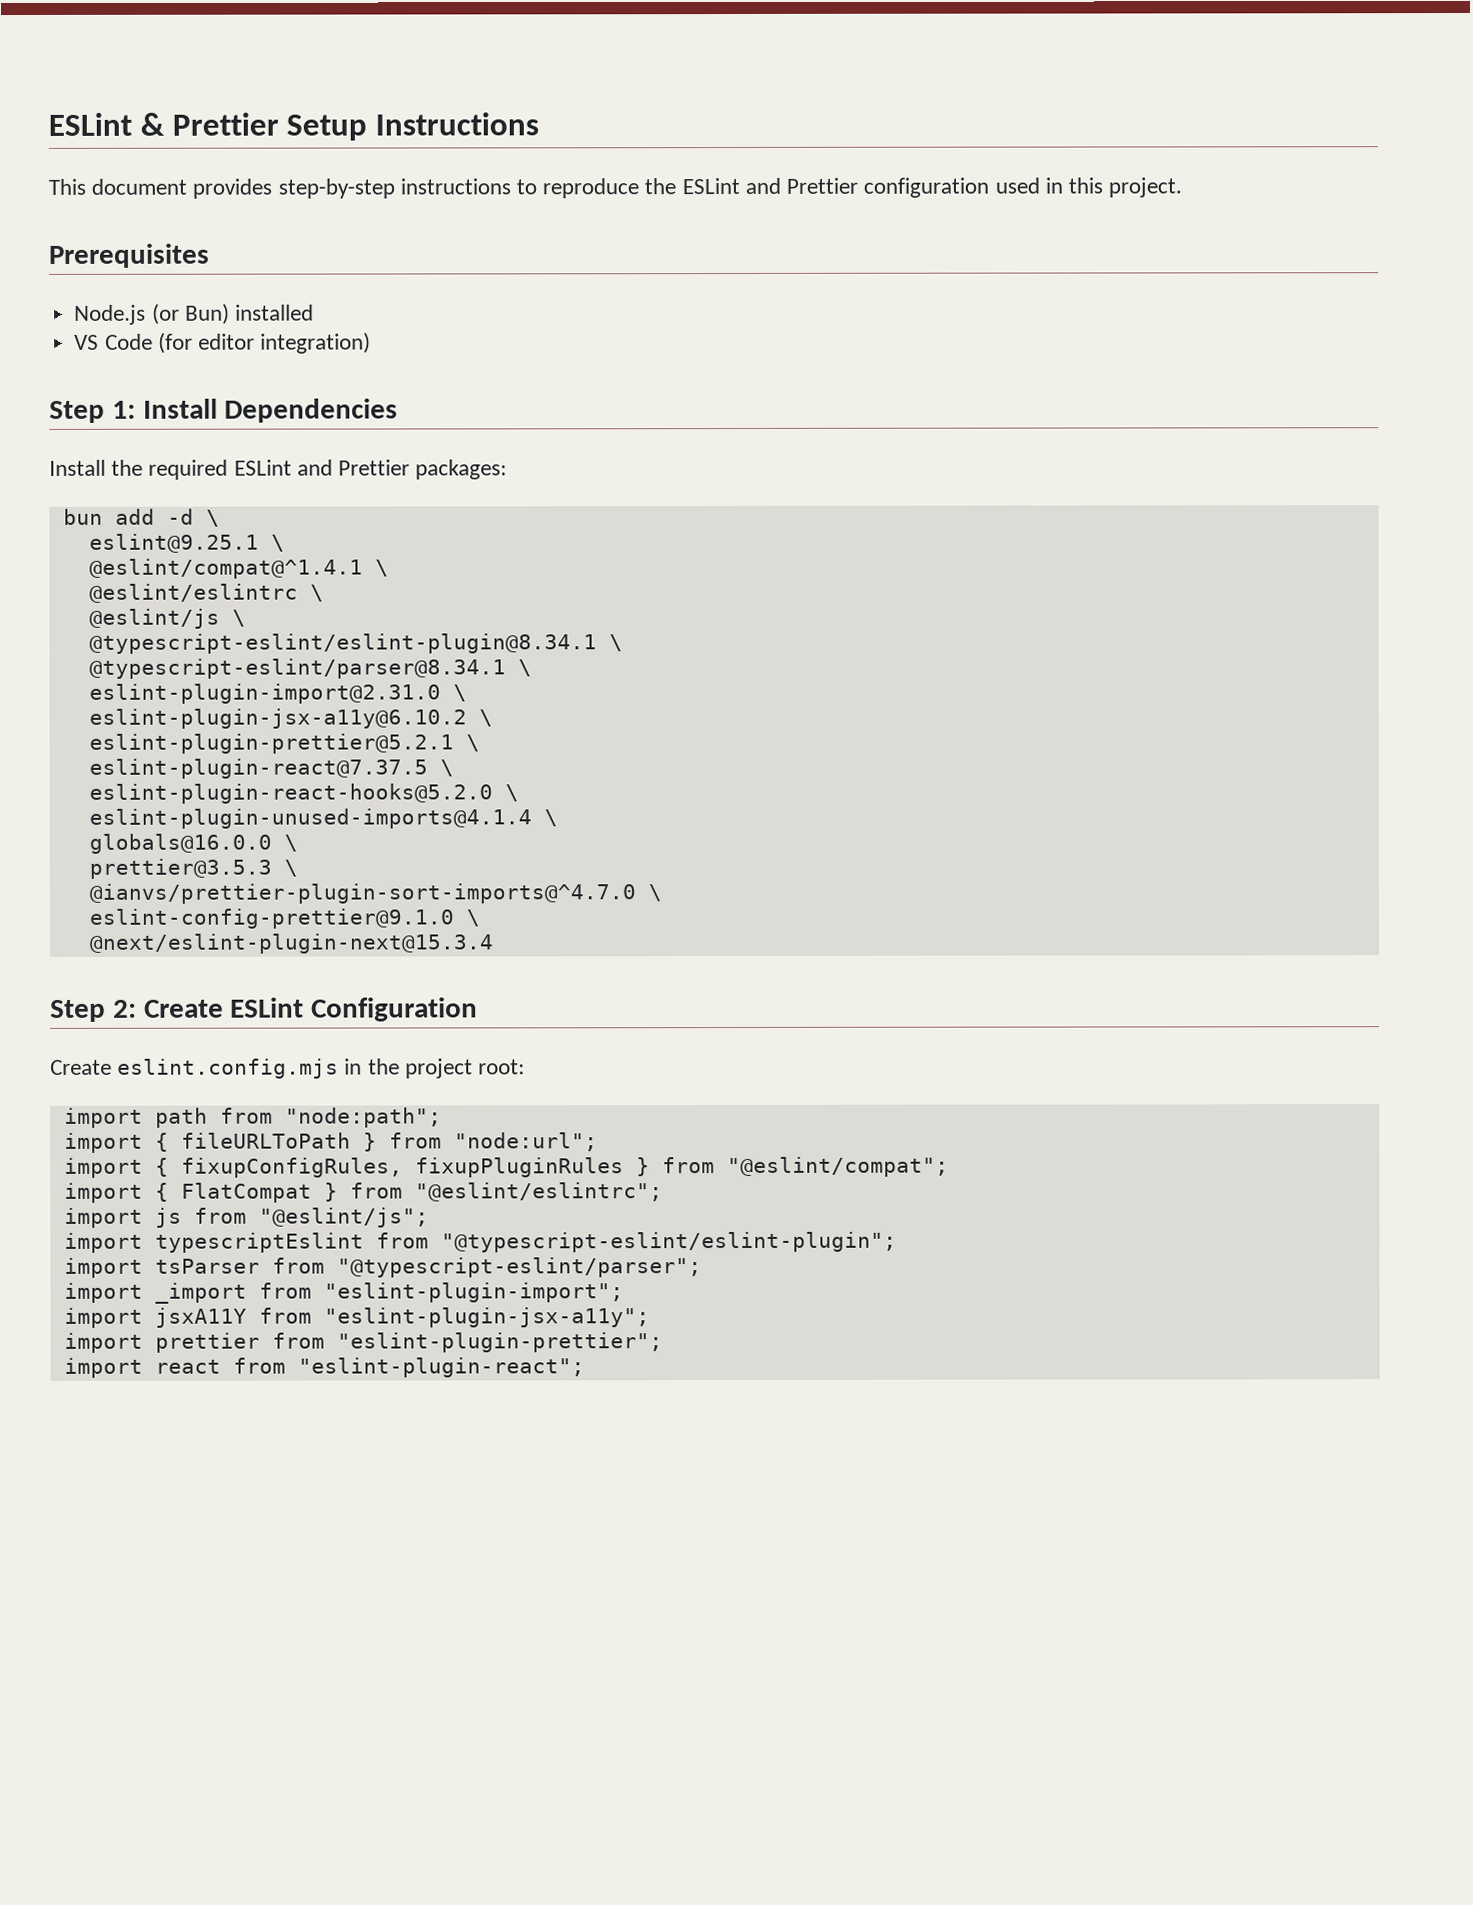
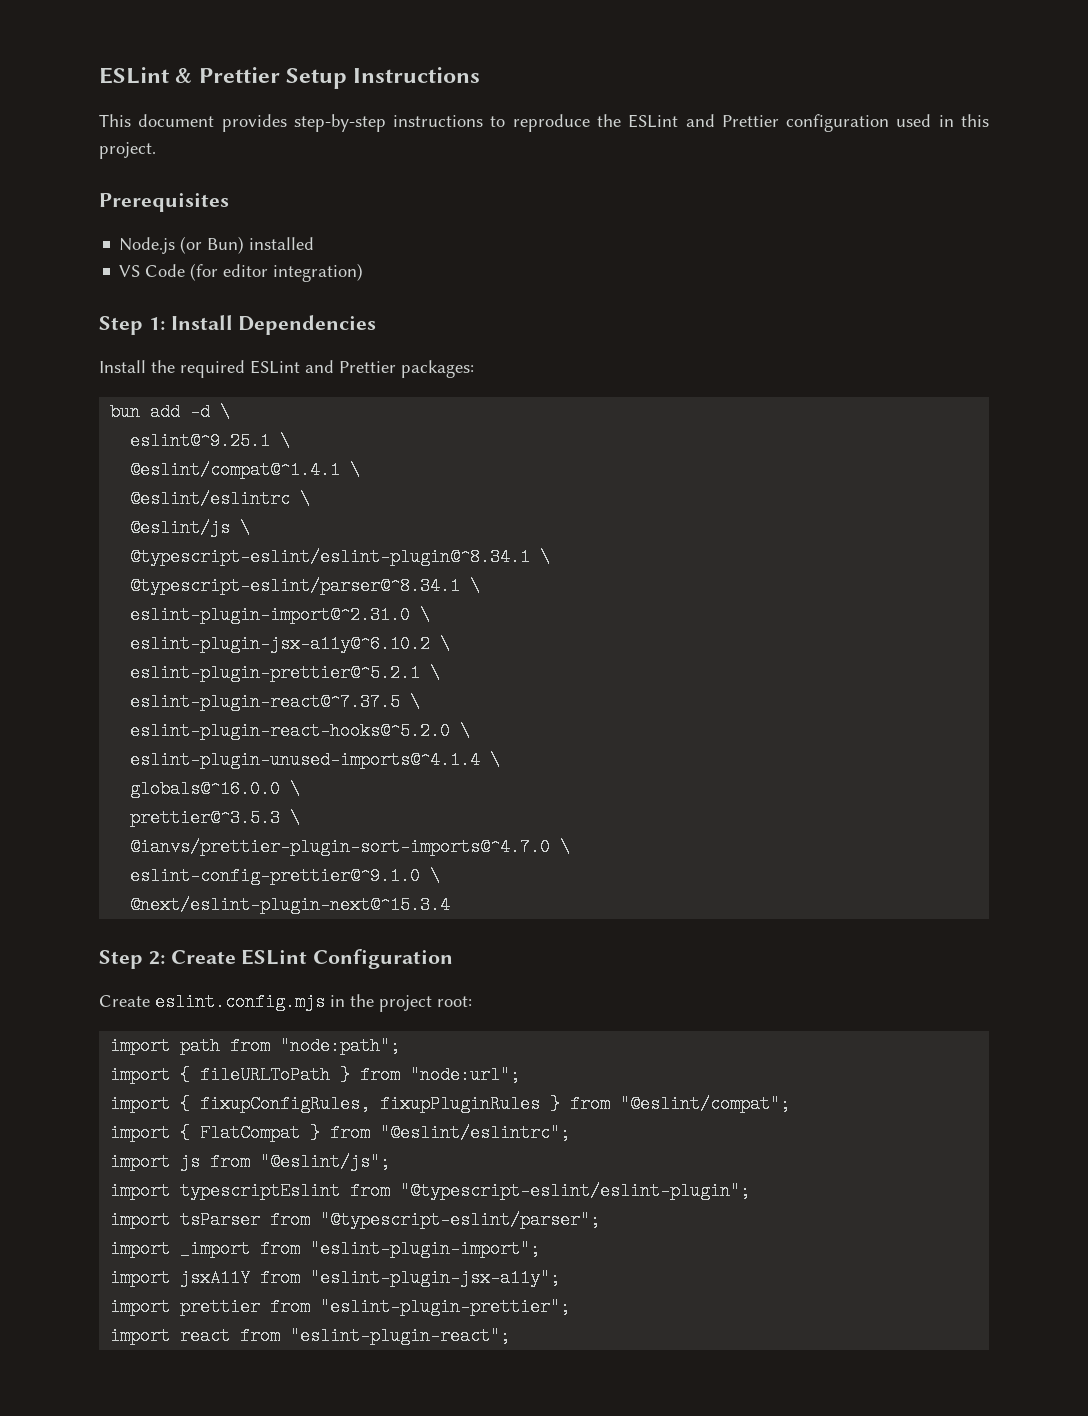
- eslint@9.25.1 \
+ eslint@^9.25.1 \
- @typescript-eslint/eslint-plugin@8.34.1 \
- @typescript-eslint/parser@8.34.1 \
- eslint-plugin-import@2.31.0 \
- eslint-plugin-jsx-a11y@6.10.2 \
- eslint-plugin-prettier@5.2.1 \
- eslint-plugin-react@7.37.5 \
- eslint-plugin-react-hooks@5.2.0 \
- eslint-plugin-unused-imports@4.1.4 \
- globals@16.0.0 \
- prettier@3.5.3 \
+ @typescript-eslint/eslint-plugin@^8.34.1 \
+ @typescript-eslint/parser@^8.34.1 \
+ eslint-plugin-import@^2.31.0 \
+ eslint-plugin-jsx-a11y@^6.10.2 \
+ eslint-plugin-prettier@^5.2.1 \
+ eslint-plugin-react@^7.37.5 \
+ eslint-plugin-react-hooks@^5.2.0 \
+ eslint-plugin-unused-imports@^4.1.4 \
+ globals@^16.0.0 \
+ prettier@^3.5.3 \
- eslint-config-prettier@9.1.0 \
- @next/eslint-plugin-next@15.3.4
+ eslint-config-prettier@^9.1.0 \
+ @next/eslint-plugin-next@^15.3.4

